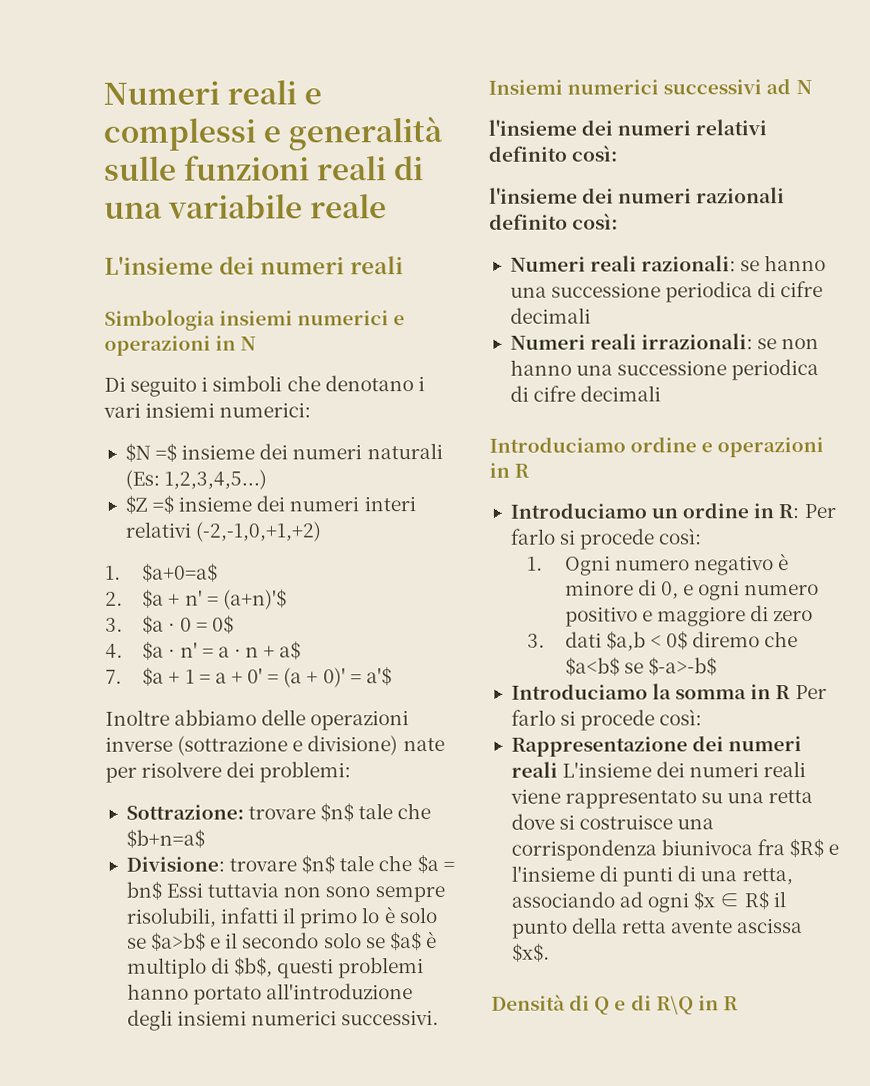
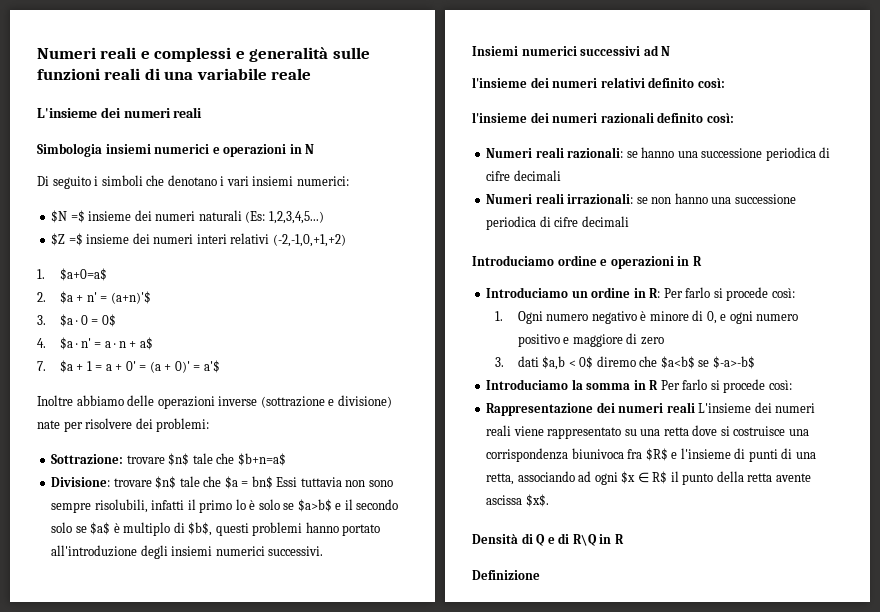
+ Definizione

